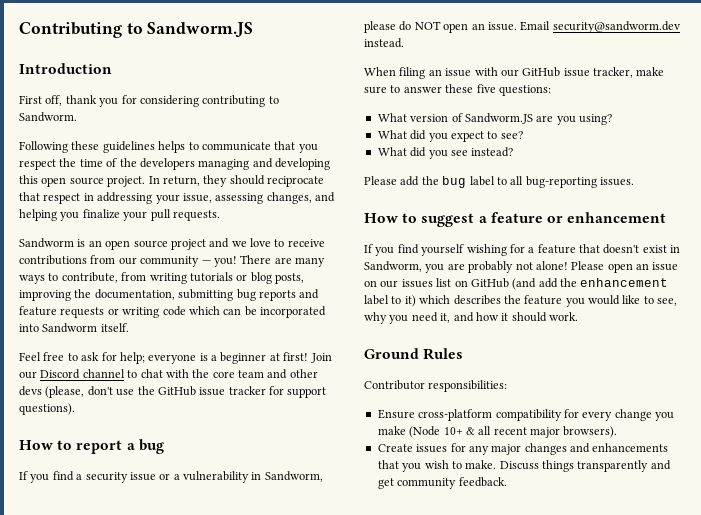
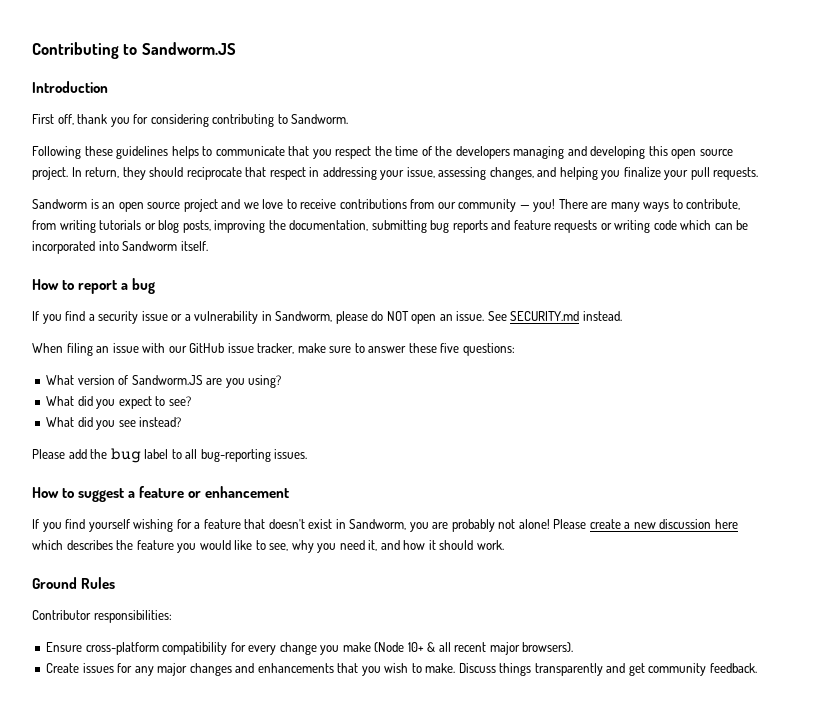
- Feel free to ask for help; everyone is a beginner at first! Join our Discord channel to chat with the core team and other devs (please, don't use the GitHub issue tracker for support questions).
- Email security@sandworm.dev instead.
+ See SECURITY.md instead.
- Please open an issue on our issues list on GitHub (and add the enhancement label to it) which describes the feature you would like to see, why you need it, and how it should work.
+ Please create a new discussion here which describes the feature you would like to see, why you need it, and how it should work.

